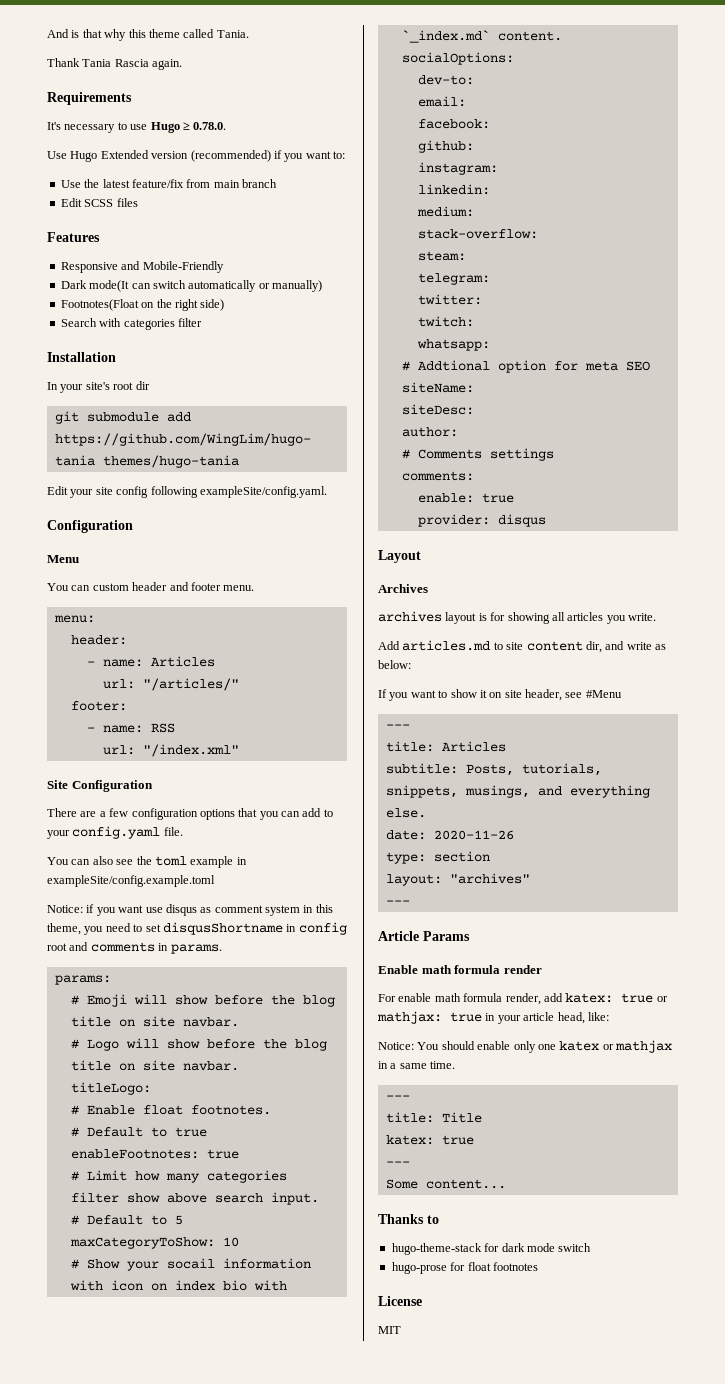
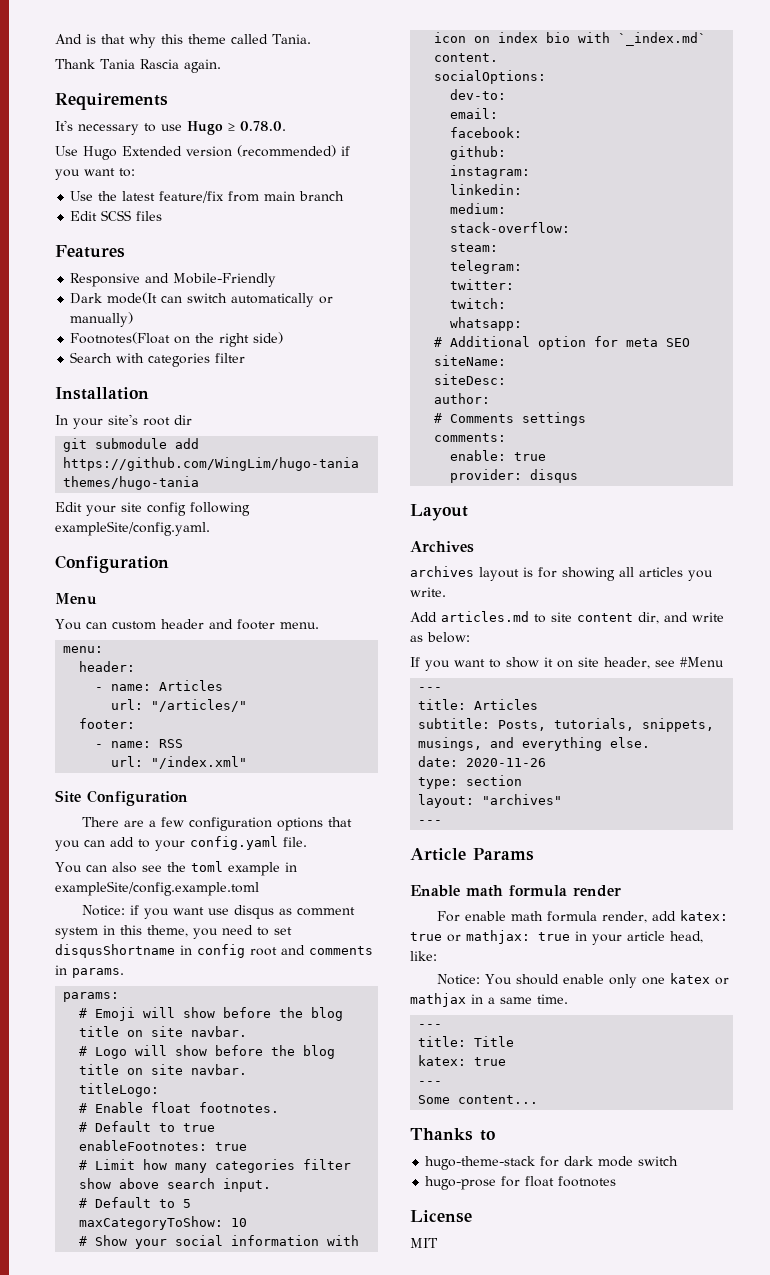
- # Show your socail information with icon on index bio with `_index.md` content.
+ # Show your social information with icon on index bio with `_index.md` content.
- # Addtional option for meta SEO
+ # Additional option for meta SEO

